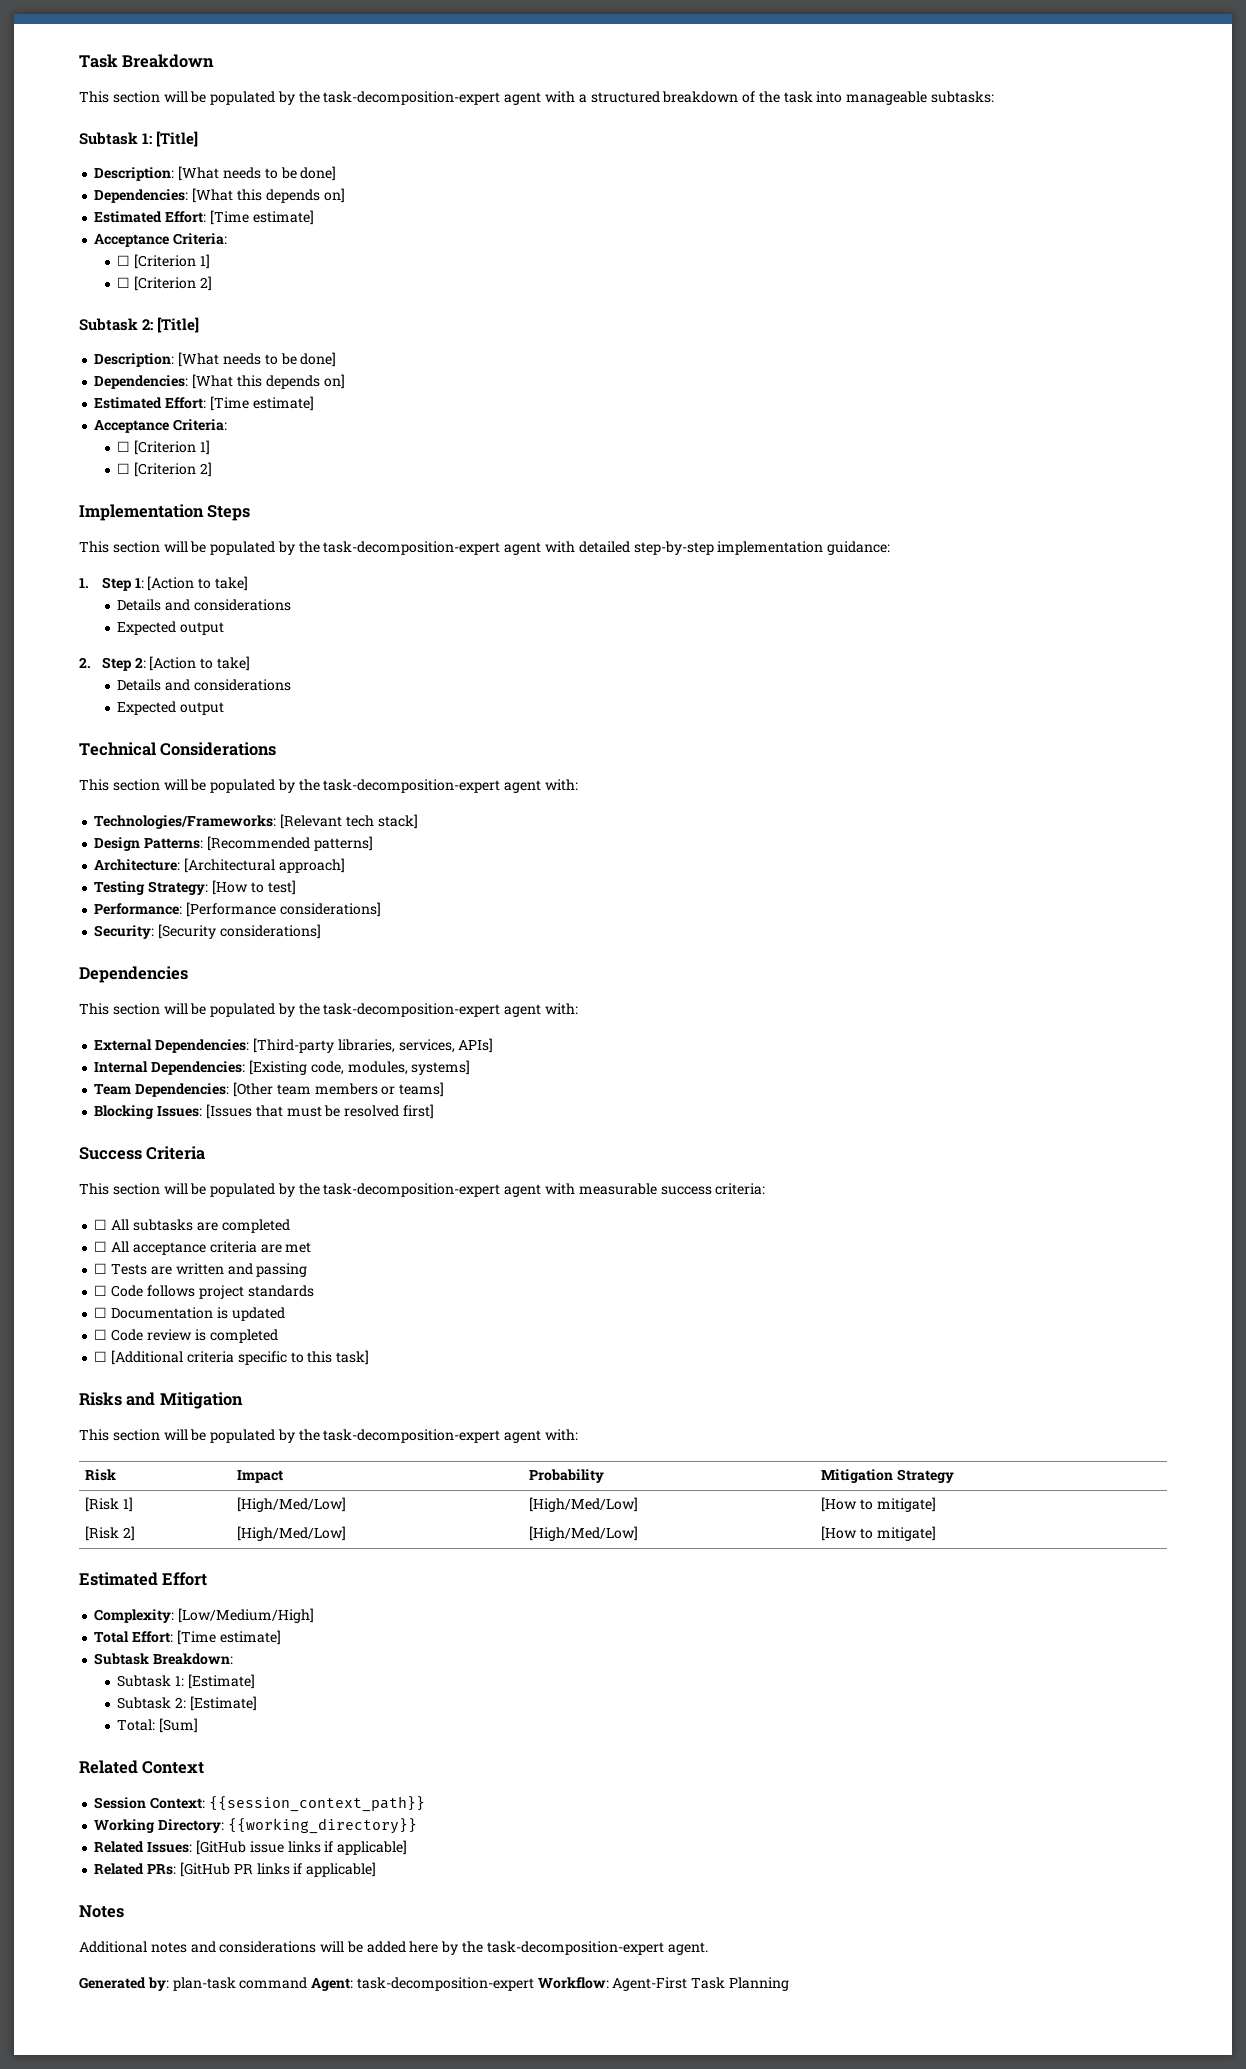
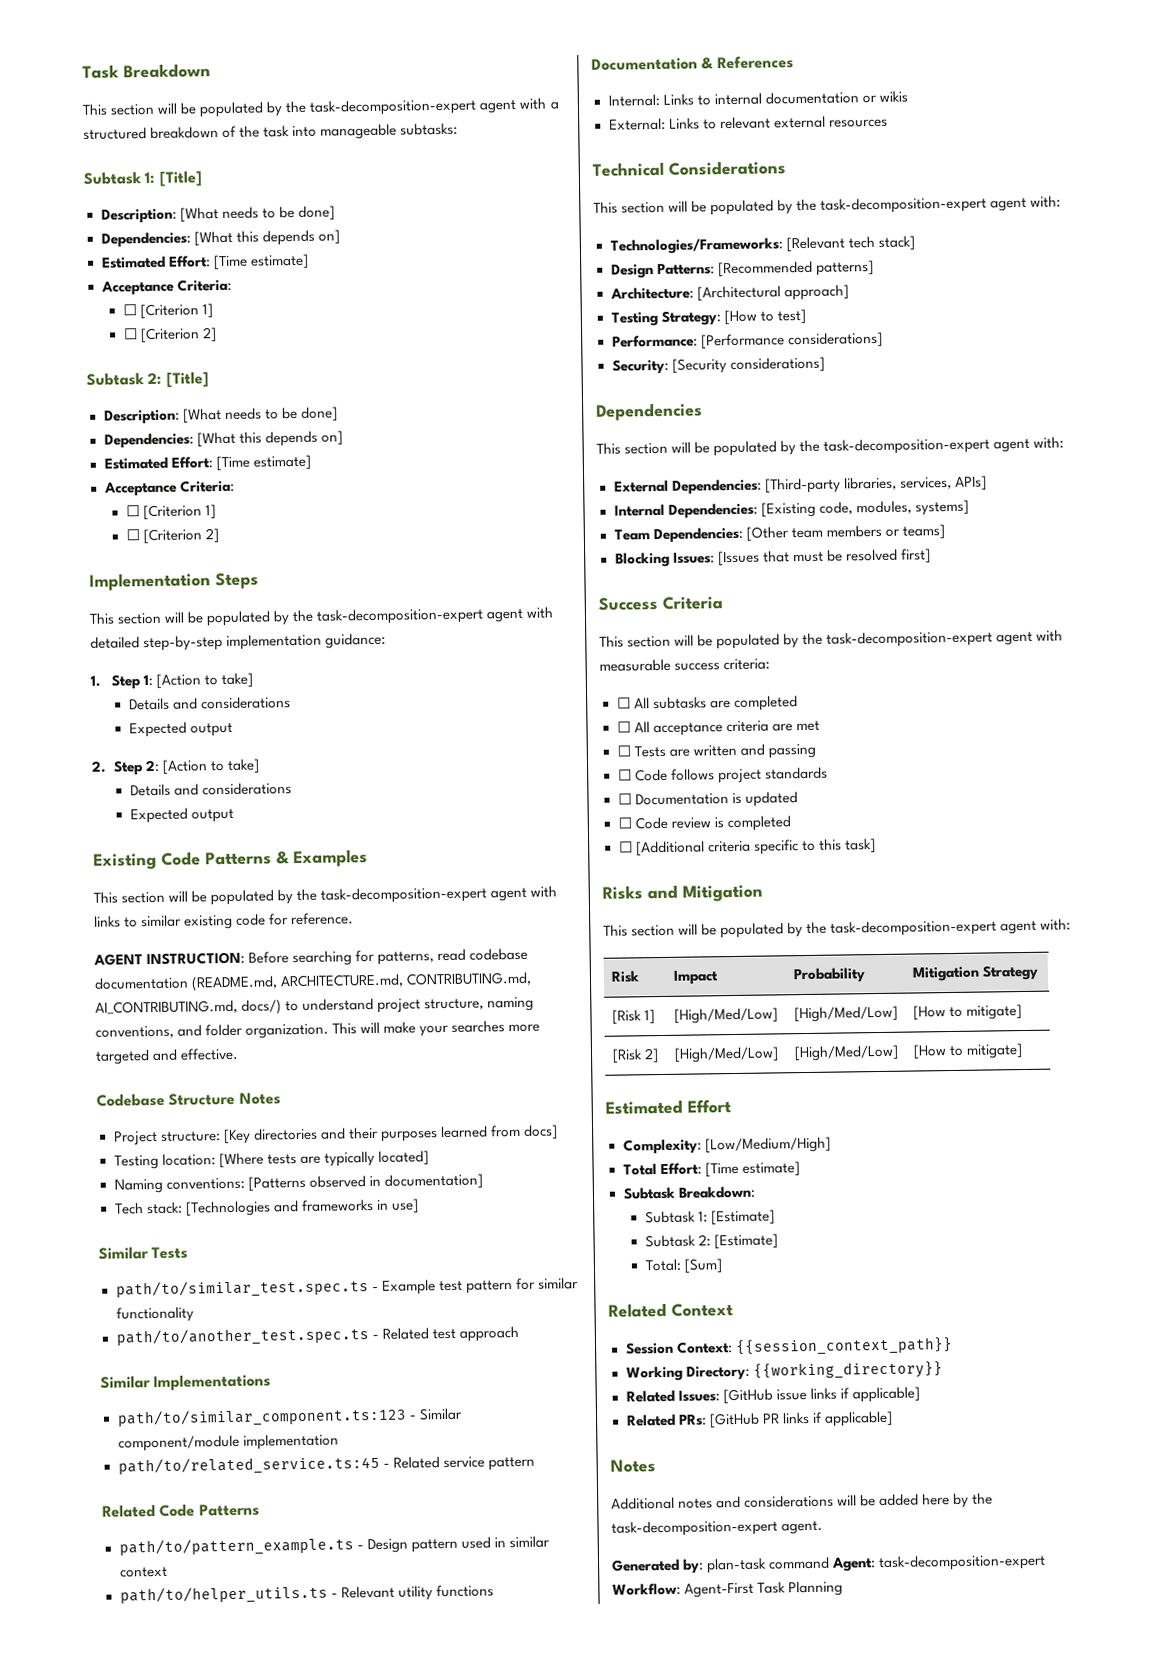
+ Existing Code Patterns & Examples
+ This section will be populated by the task-decomposition-expert agent with links to similar existing code for reference.
+ AGENT INSTRUCTION: Before searching for patterns, read codebase documentation (README.md, ARCHITECTURE.md, CONTRIBUTING.md, AI_CONTRIBUTING.md, docs/) to understand project structure, naming conventions, and folder organization. This will make your searches more targeted and effective.
+ Codebase Structure Notes
+ Project structure: [Key directories and their purposes learned from docs]
+ Testing location: [Where tests are typically located]
+ Naming conventions: [Patterns observed in documentation]
+ Tech stack: [Technologies and frameworks in use]
+ Similar Tests
+ path/to/similar_test.spec.ts - Example test pattern for similar functionality
+ path/to/another_test.spec.ts - Related test approach
+ Similar Implementations
+ path/to/similar_component.ts:123 - Similar component/module implementation
+ path/to/related_service.ts:45 - Related service pattern
+ Related Code Patterns
+ path/to/pattern_example.ts - Design pattern used in similar context
+ path/to/helper_utils.ts - Relevant utility functions
+ Documentation & References
+ Internal: Links to internal documentation or wikis
+ External: Links to relevant external resources

